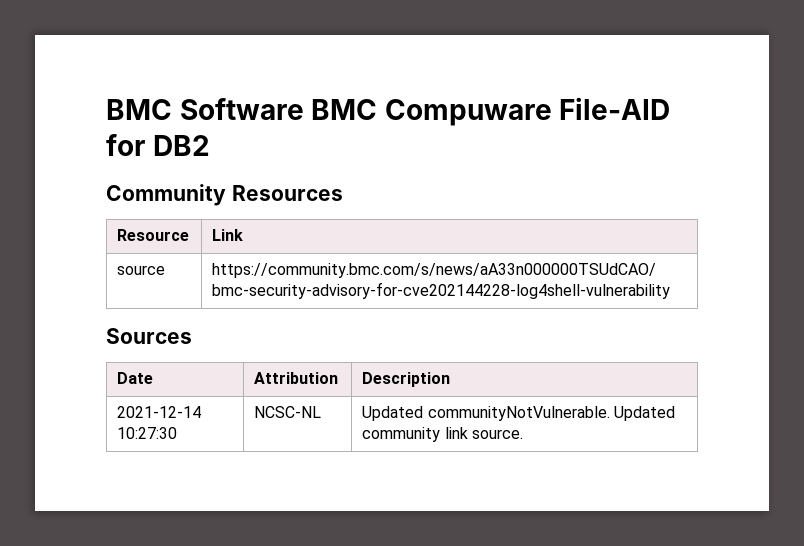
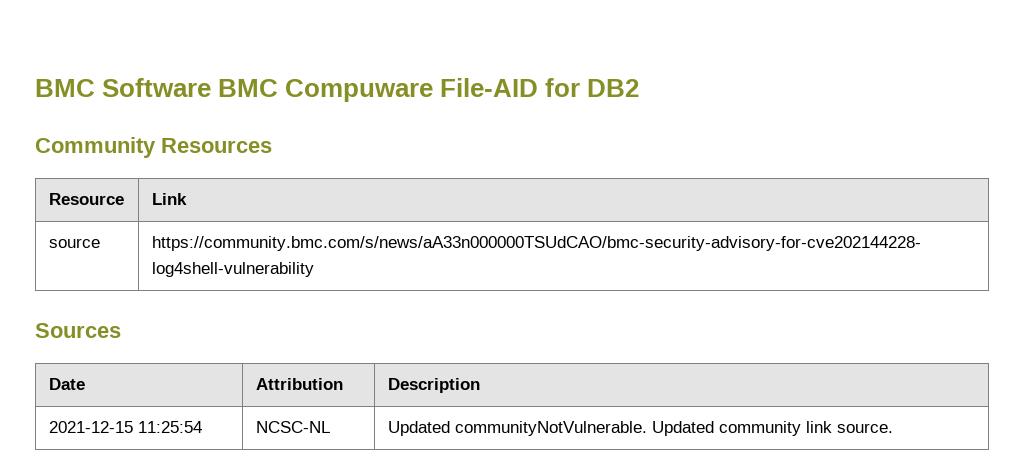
- 2021-12-14 10:27:30 | NCSC-NL | Updated communityNotVulnerable. Updated community link source.
+ 2021-12-15 11:25:54 | NCSC-NL | Updated communityNotVulnerable. Updated community link source.

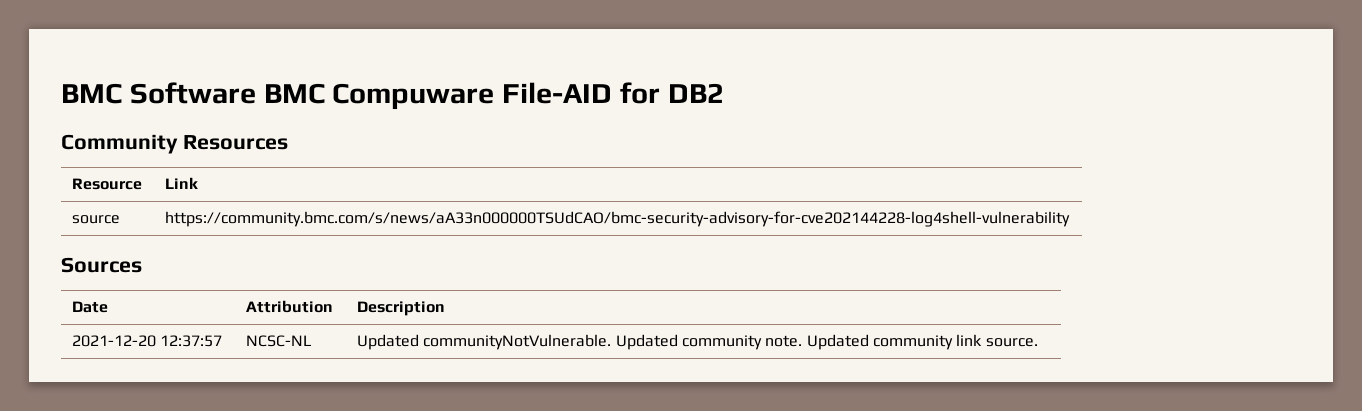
- 2021-12-15 11:25:54 | NCSC-NL | Updated communityNotVulnerable. Updated community link source.
+ 2021-12-20 12:37:57 | NCSC-NL | Updated communityNotVulnerable. Updated community note. Updated community link source.

